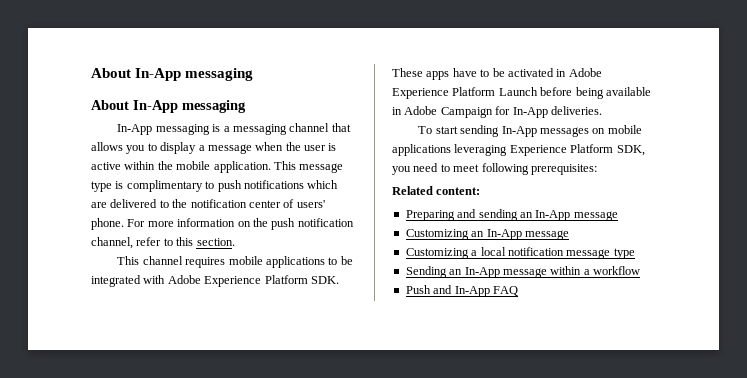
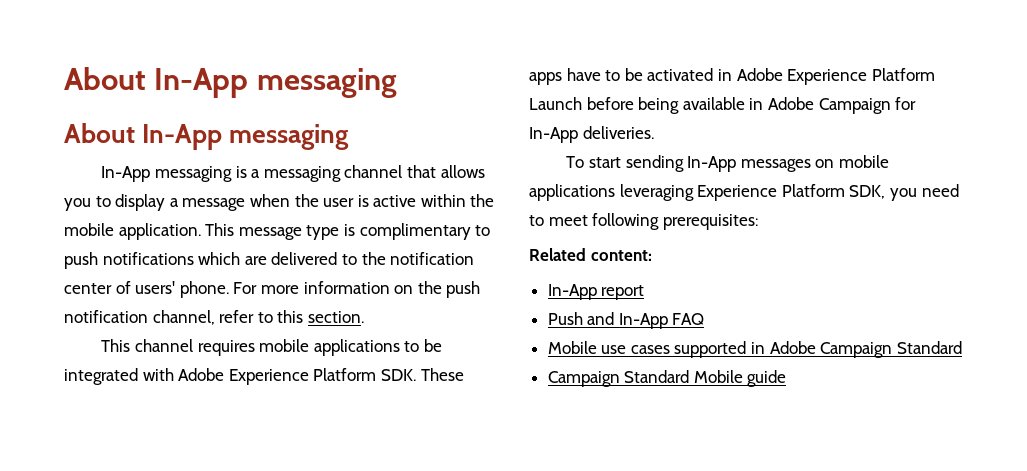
- Preparing and sending an In-App message
- Customizing an In-App message
- Customizing a local notification message type
- Sending an In-App message within a workflow
+ In-App report
  Push and In-App FAQ
+ Mobile use cases supported in Adobe Campaign Standard
+ Campaign Standard Mobile guide

